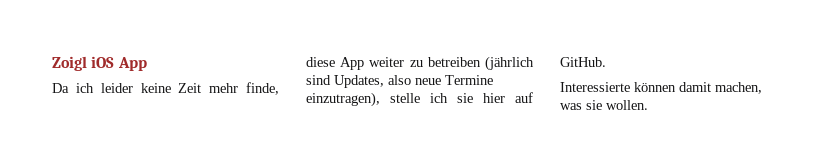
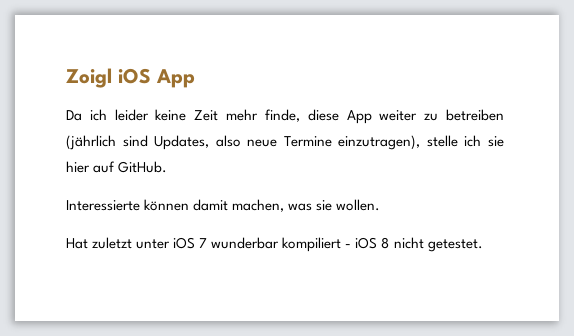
+ Hat zuletzt unter iOS 7 wunderbar kompiliert - iOS 8 nicht getestet.

